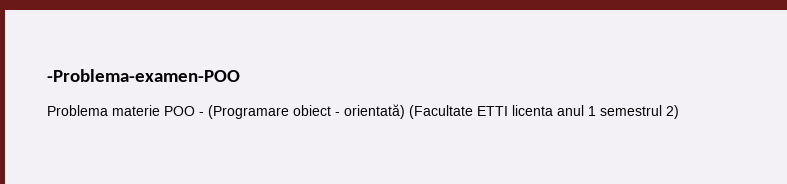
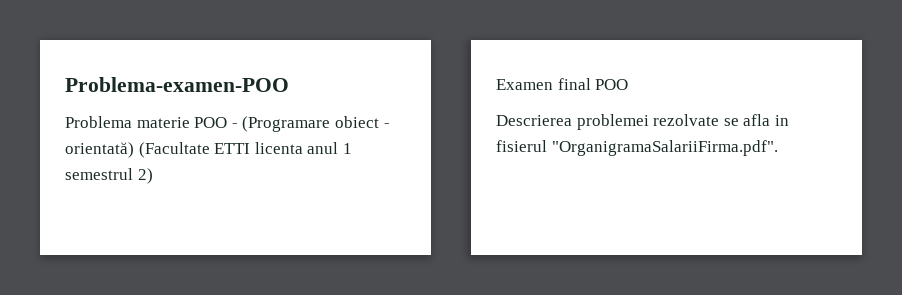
- -Problema-examen-POO
+ Problema-examen-POO
+ Examen final POO
+ Descrierea problemei rezolvate se afla in fisierul "OrganigramaSalariiFirma.pdf".

